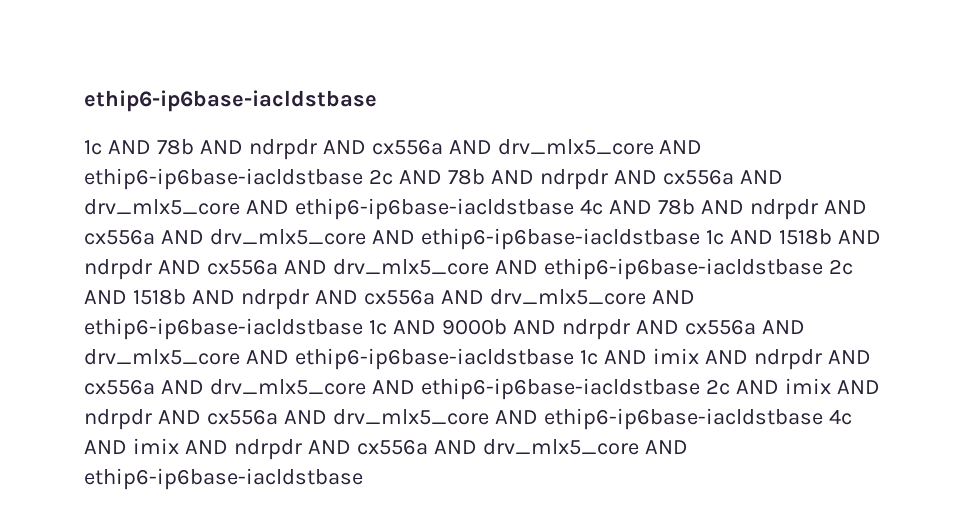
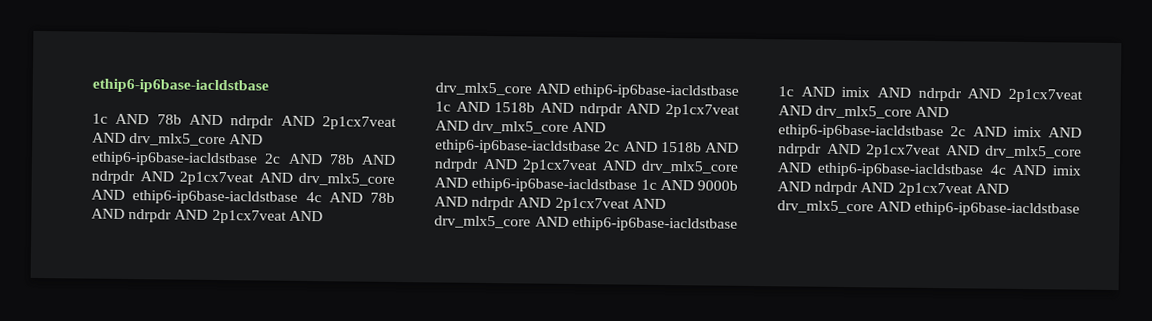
- 1c AND 78b AND ndrpdr AND cx556a AND drv_mlx5_core AND ethip6-ip6base-iacldstbase 2c AND 78b AND ndrpdr AND cx556a AND drv_mlx5_core AND ethip6-ip6base-iacldstbase 4c AND 78b AND ndrpdr AND cx556a AND drv_mlx5_core AND ethip6-ip6base-iacldstbase 1c AND 1518b AND ndrpdr AND cx556a AND drv_mlx5_core AND ethip6-ip6base-iacldstbase 2c AND 1518b AND ndrpdr AND cx556a AND drv_mlx5_core AND ethip6-ip6base-iacldstbase 1c AND 9000b AND ndrpdr AND cx556a AND drv_mlx5_core AND ethip6-ip6base-iacldstbase 1c AND imix AND ndrpdr AND cx556a AND drv_mlx5_core AND ethip6-ip6base-iacldstbase 2c AND imix AND ndrpdr AND cx556a AND drv_mlx5_core AND ethip6-ip6base-iacldstbase 4c AND imix AND ndrpdr AND cx556a AND drv_mlx5_core AND ethip6-ip6base-iacldstbase
+ 1c AND 78b AND ndrpdr AND 2p1cx7veat AND drv_mlx5_core AND ethip6-ip6base-iacldstbase 2c AND 78b AND ndrpdr AND 2p1cx7veat AND drv_mlx5_core AND ethip6-ip6base-iacldstbase 4c AND 78b AND ndrpdr AND 2p1cx7veat AND drv_mlx5_core AND ethip6-ip6base-iacldstbase 1c AND 1518b AND ndrpdr AND 2p1cx7veat AND drv_mlx5_core AND ethip6-ip6base-iacldstbase 2c AND 1518b AND ndrpdr AND 2p1cx7veat AND drv_mlx5_core AND ethip6-ip6base-iacldstbase 1c AND 9000b AND ndrpdr AND 2p1cx7veat AND drv_mlx5_core AND ethip6-ip6base-iacldstbase 1c AND imix AND ndrpdr AND 2p1cx7veat AND drv_mlx5_core AND ethip6-ip6base-iacldstbase 2c AND imix AND ndrpdr AND 2p1cx7veat AND drv_mlx5_core AND ethip6-ip6base-iacldstbase 4c AND imix AND ndrpdr AND 2p1cx7veat AND drv_mlx5_core AND ethip6-ip6base-iacldstbase

